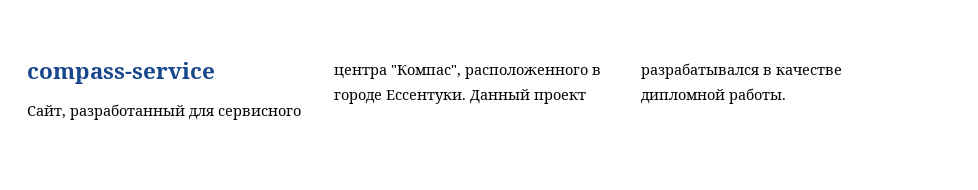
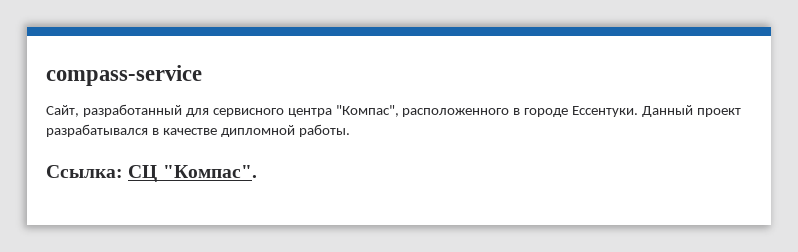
+ Ссылка: СЦ "Компас".

